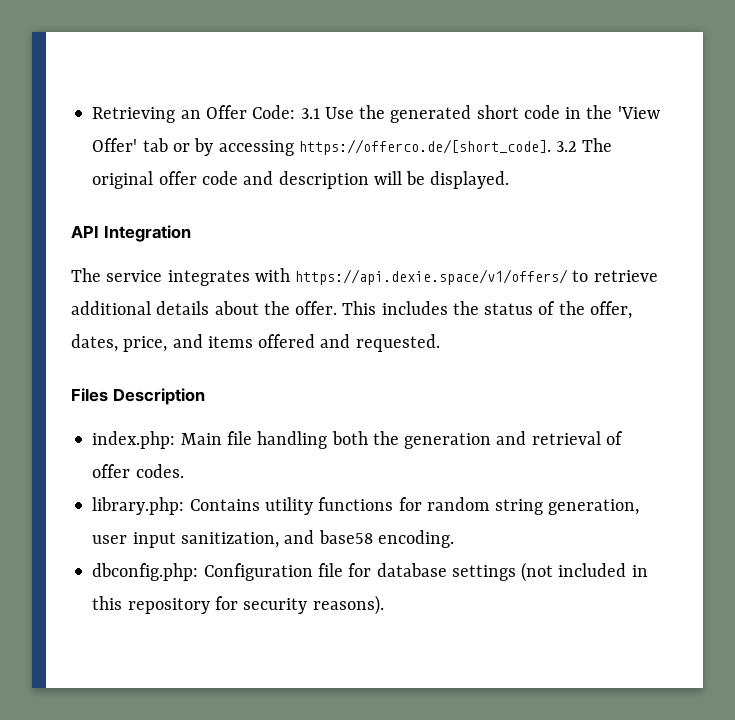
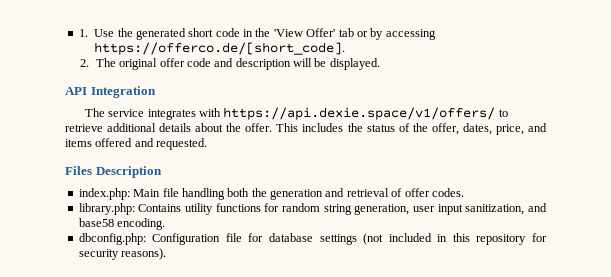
- Retrieving an Offer Code: 3.1 Use the generated short code in the 'View Offer' tab or by accessing https://offerco.de/[short_code]. 3.2 The original offer code and description will be displayed.
+ 1. Use the generated short code in the 'View Offer' tab or by accessing https://offerco.de/[short_code].
+ 2. The original offer code and description will be displayed.

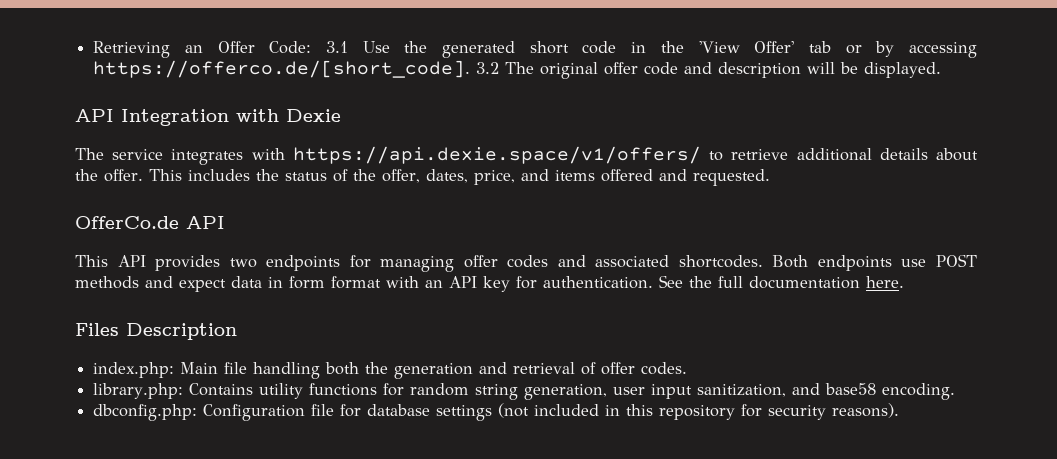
- 1. Use the generated short code in the 'View Offer' tab or by accessing https://offerco.de/[short_code].
- 2. The original offer code and description will be displayed.
+ Retrieving an Offer Code: 3.1 Use the generated short code in the 'View Offer' tab or by accessing https://offerco.de/[short_code]. 3.2 The original offer code and description will be displayed.
- API Integration
+ API Integration with Dexie
+ OfferCo.de API
+ This API provides two endpoints for managing offer codes and associated shortcodes. Both endpoints use POST methods and expect data in form format with an API key for authentication. See the full documentation here.

